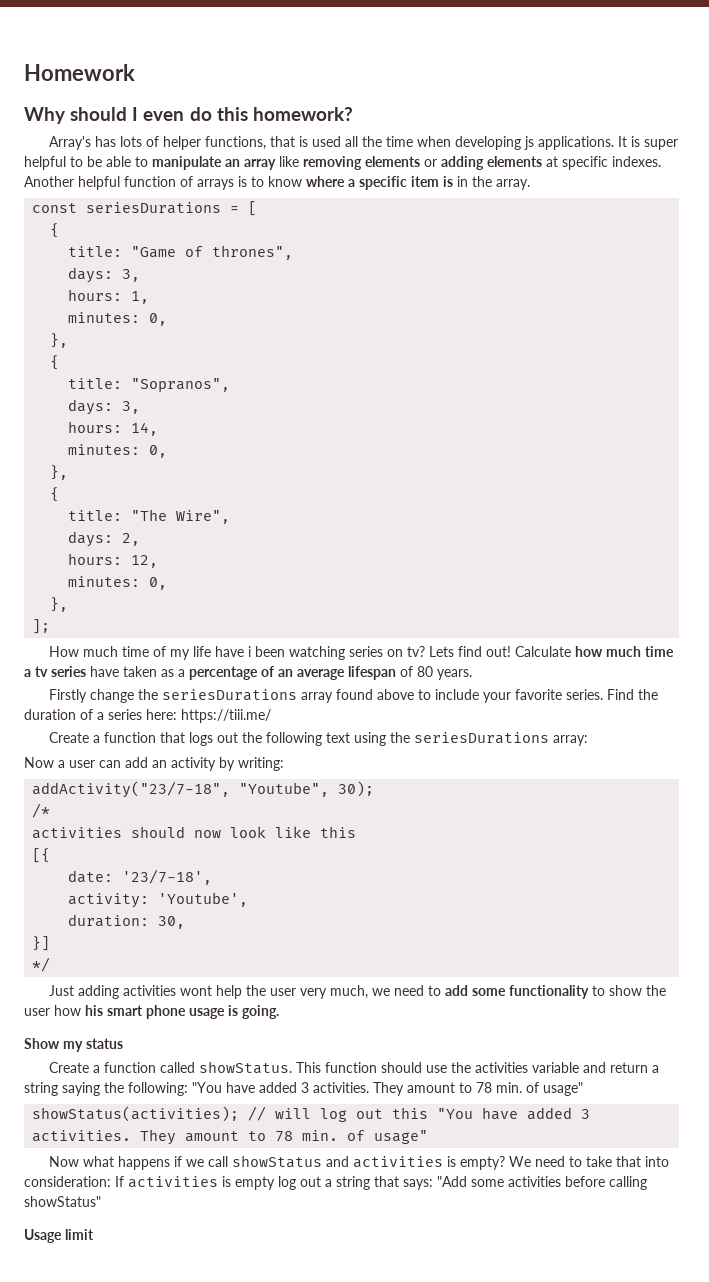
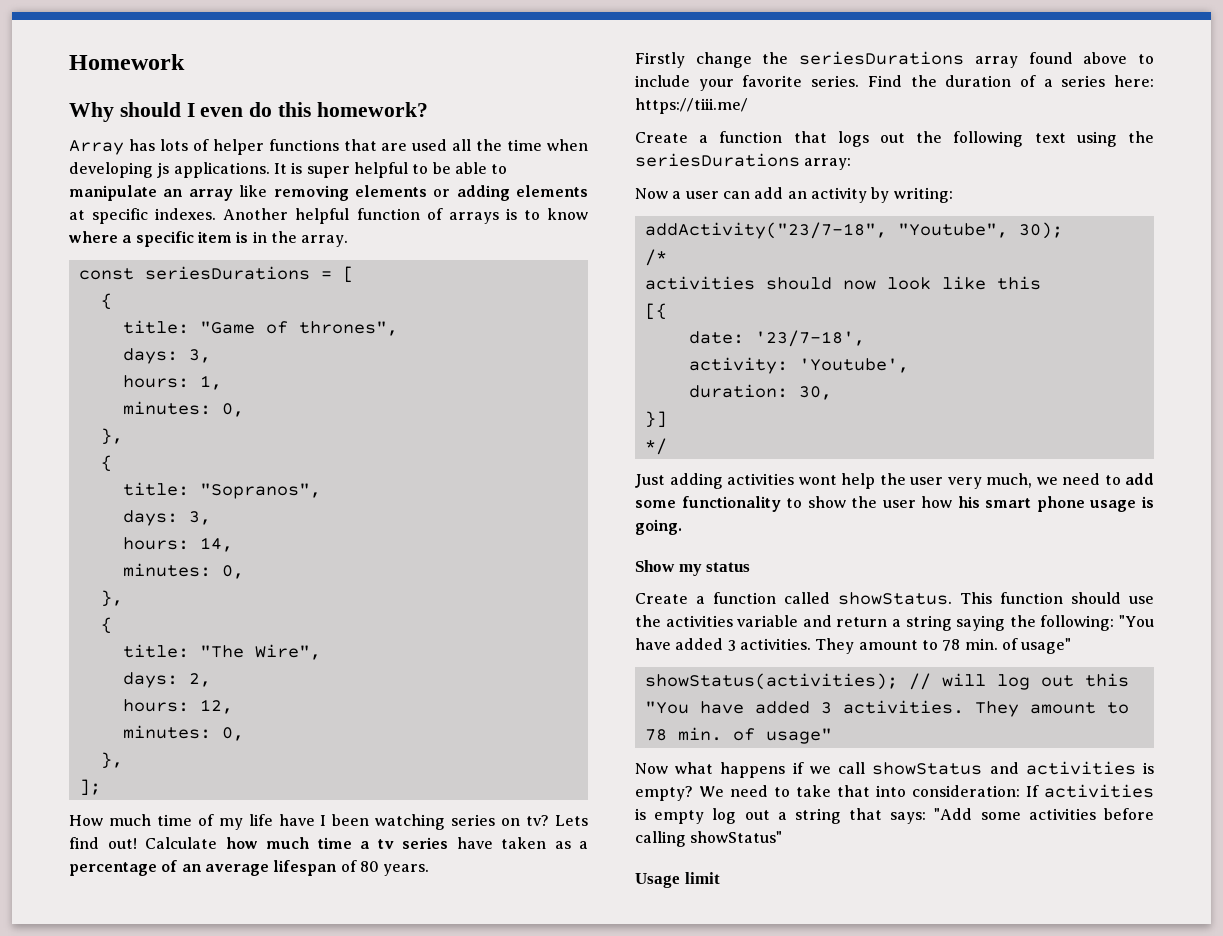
- Array's has lots of helper functions, that is used all the time when developing js applications.
+ Array has lots of helper functions that are used all the time when developing js applications.
- How much time of my life have i been watching series on tv?
+ How much time of my life have I been watching series on tv?

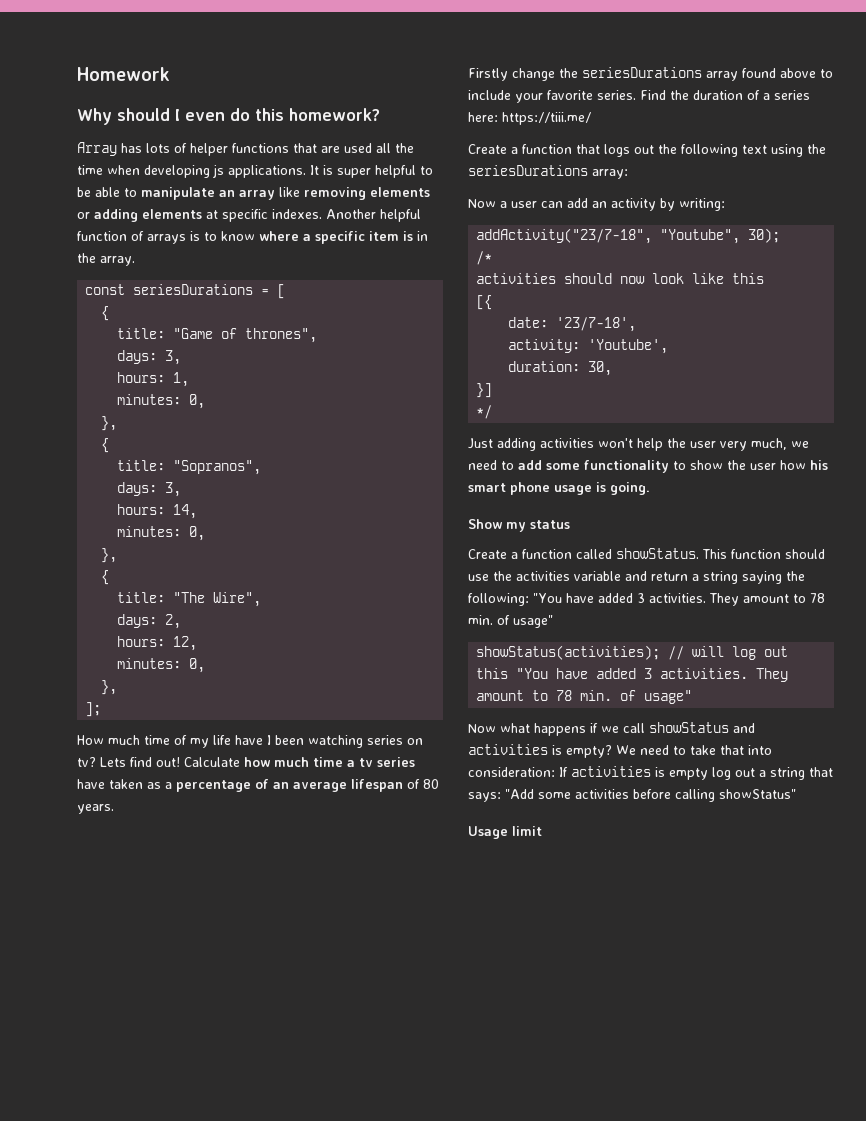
- Just adding activities wont help the user very much, we need to add some functionality to show the user how his smart phone usage is going.
+ Just adding activities won't help the user very much, we need to add some functionality to show the user how his smart phone usage is going.

